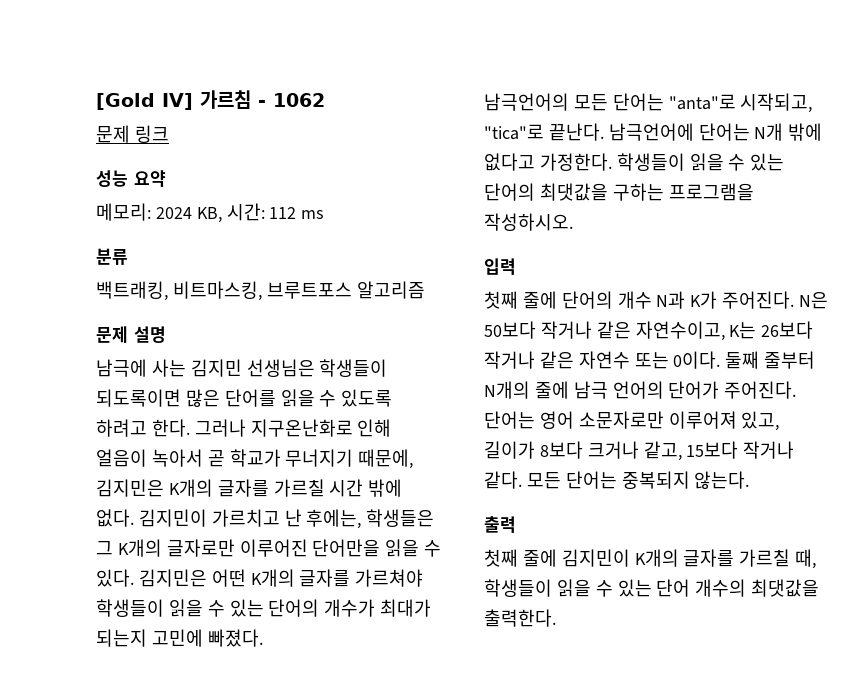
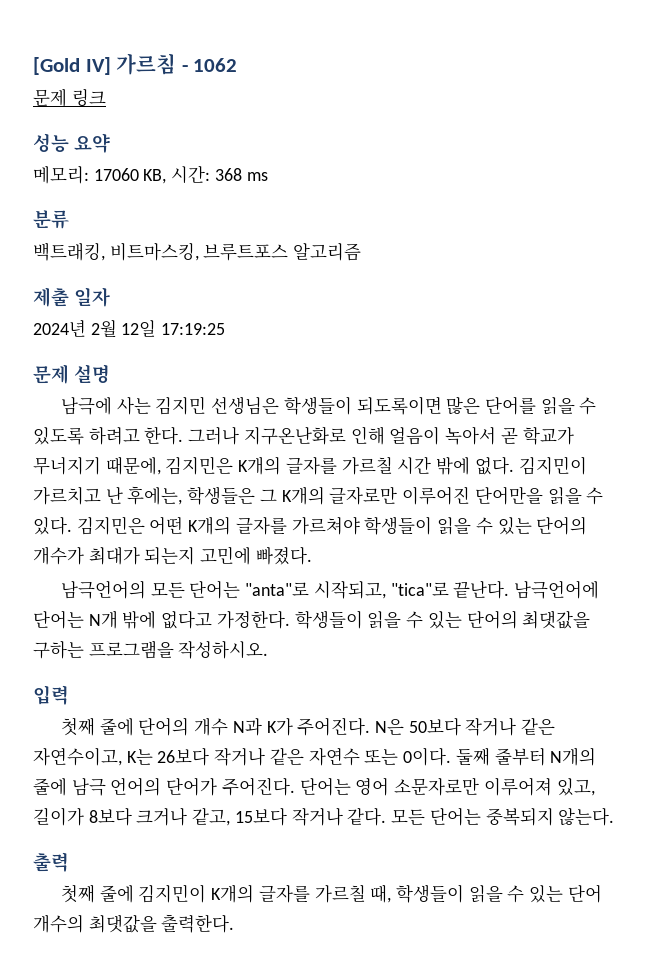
- 메모리: 2024 KB, 시간: 112 ms
+ 메모리: 17060 KB, 시간: 368 ms
+ 제출 일자
+ 2024년 2월 12일 17:19:25

